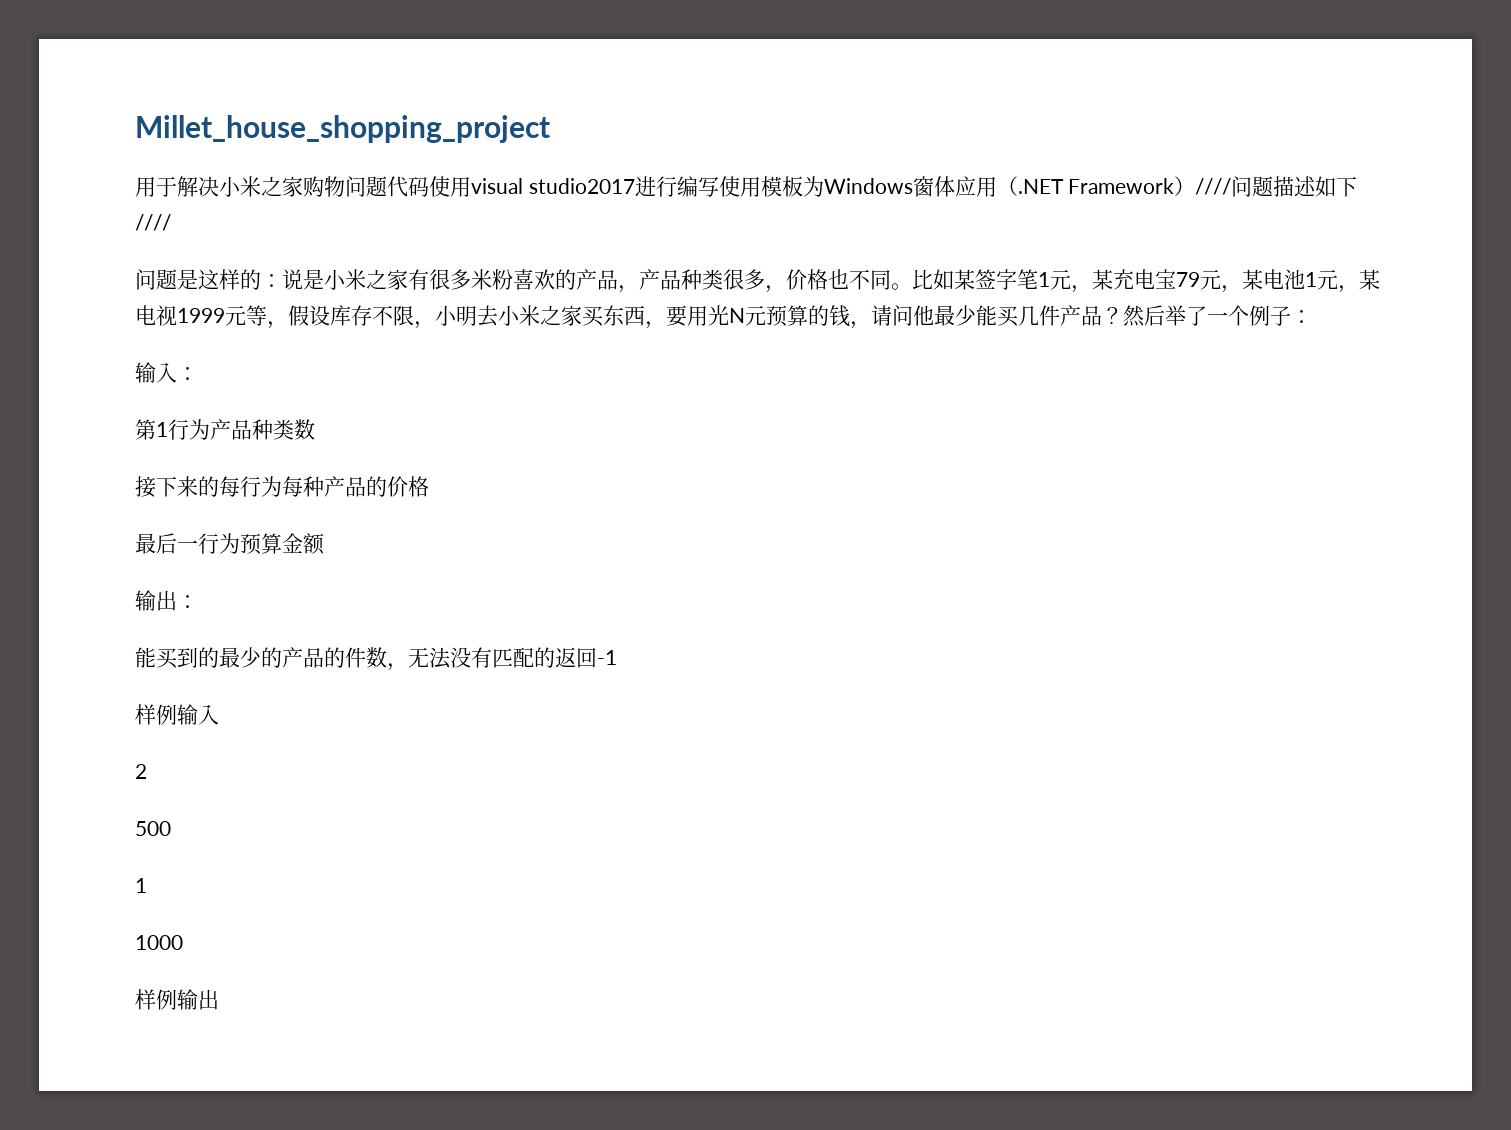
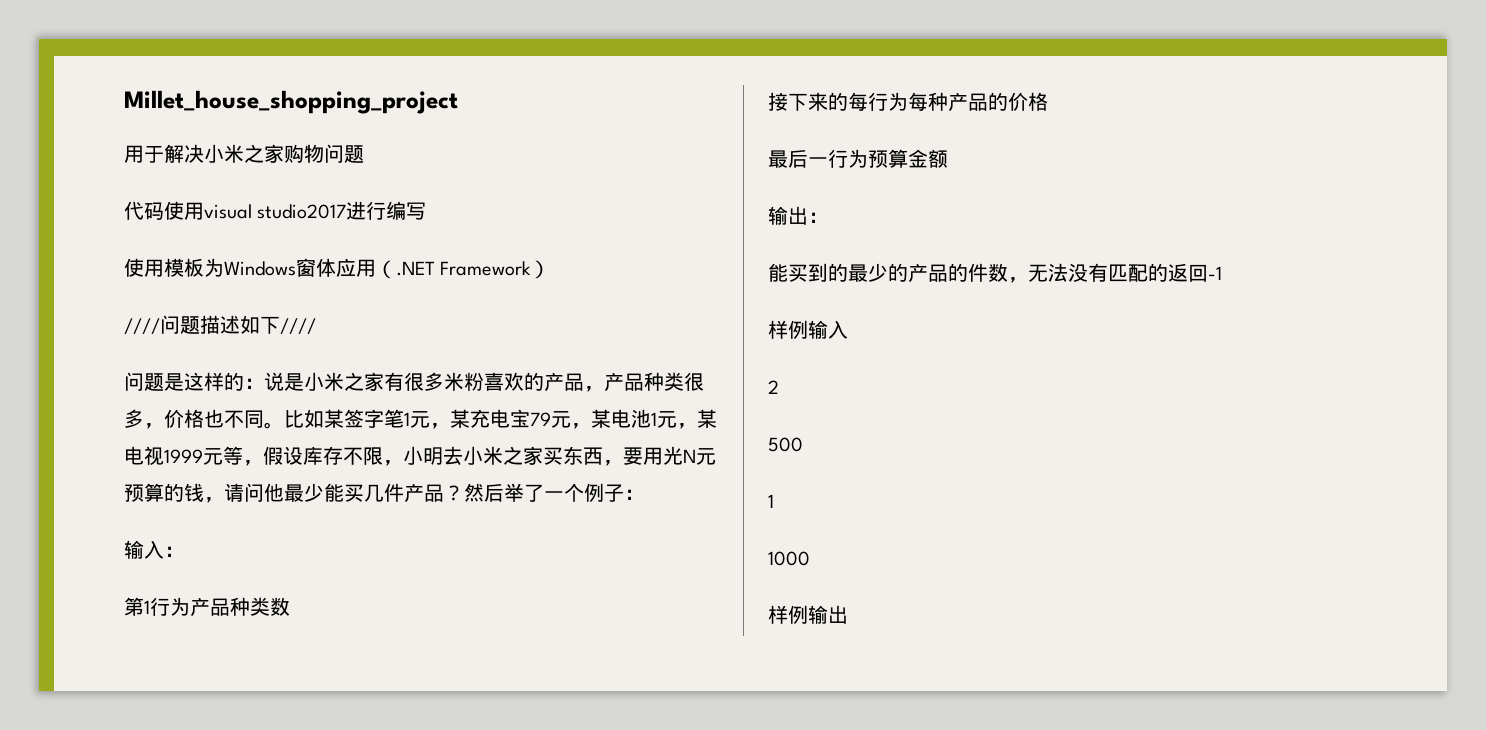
- 用于解决小米之家购物问题代码使用visual studio2017进行编写使用模板为Windows窗体应用（.NET Framework）////问题描述如下////
+ 用于解决小米之家购物问题
+ 代码使用visual studio2017进行编写
+ 使用模板为Windows窗体应用（.NET Framework）
+ ////问题描述如下////

